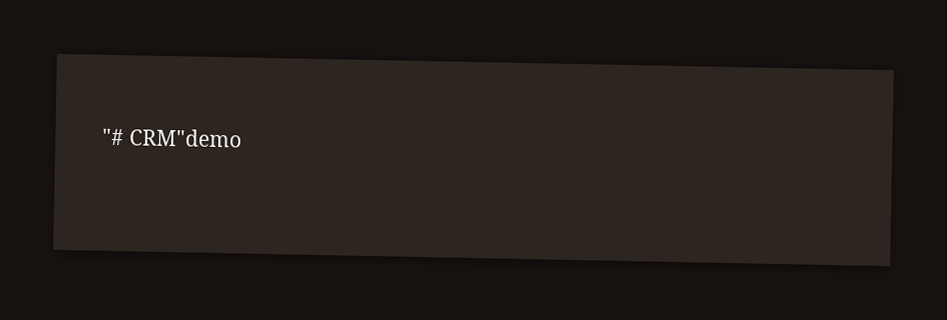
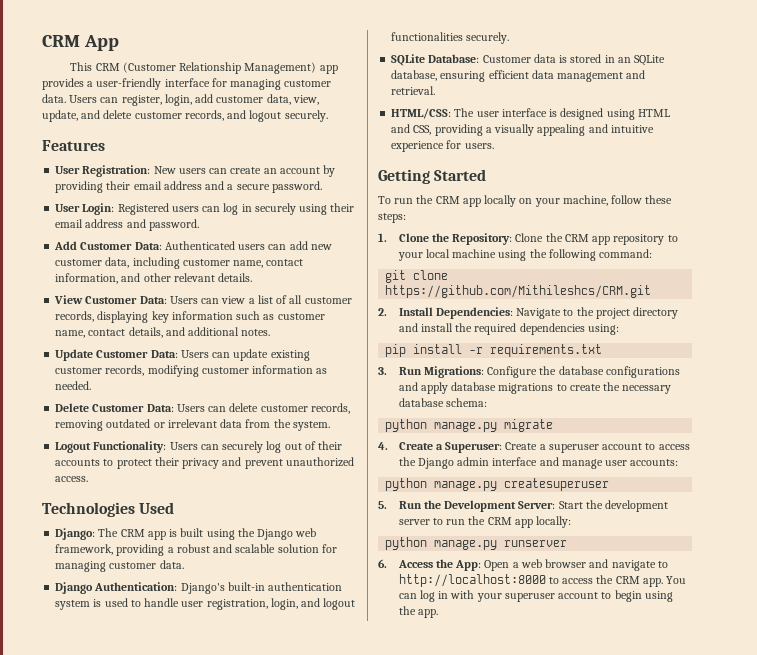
- "# CRM"demo
+ CRM App
+ This CRM (Customer Relationship Management) app provides a user-friendly interface for managing customer data. Users can register, login, add customer data, view, update, and delete customer records, and logout securely.
+ Features
+ User Registration: New users can create an account by providing their email address and a secure password.
+ User Login: Registered users can log in securely using their email address and password.
+ Add Customer Data: Authenticated users can add new customer data, including customer name, contact information, and other relevant details.
+ View Customer Data: Users can view a list of all customer records, displaying key information such as customer name, contact details, and additional notes.
+ Update Customer Data: Users can update existing customer records, modifying customer information as needed.
+ Delete Customer Data: Users can delete customer records, removing outdated or irrelevant data from the system.
+ Logout Functionality: Users can securely log out of their accounts to protect their privacy and prevent unauthorized access.
+ Technologies Used
+ Django: The CRM app is built using the Django web framework, providing a robust and scalable solution for managing customer data.
+ Django Authentication: Django's built-in authentication system is used to handle user registration, login, and logout functionalities securely.
+ SQLite Database: Customer data is stored in an SQLite database, ensuring efficient data management and retrieval.
+ HTML/CSS: The user interface is designed using HTML and CSS, providing a visually appealing and intuitive experience for users.
+ Getting Started
+ To run the CRM app locally on your machine, follow these steps:
+ 1. Clone the Repository: Clone the CRM app repository to your local machine using the following command:
+ git clone https://github.com/Mithileshcs/CRM.git
+ 2. Install Dependencies: Navigate to the project directory and install the required dependencies using:
+ pip install -r requirements.txt
+ 3. Run Migrations: Configure the database configurations and apply database migrations to create the necessary database schema:
+ python manage.py migrate
+ 4. Create a Superuser: Create a superuser account to access the Django admin interface and manage user accounts:
+ python manage.py createsuperuser
+ 5. Run the Development Server: Start the development server to run the CRM app locally:
+ python manage.py runserver
+ 6. Access the App: Open a web browser and navigate to http://localhost:8000 to access the CRM app. You can log in with your superuser account to begin using the app.

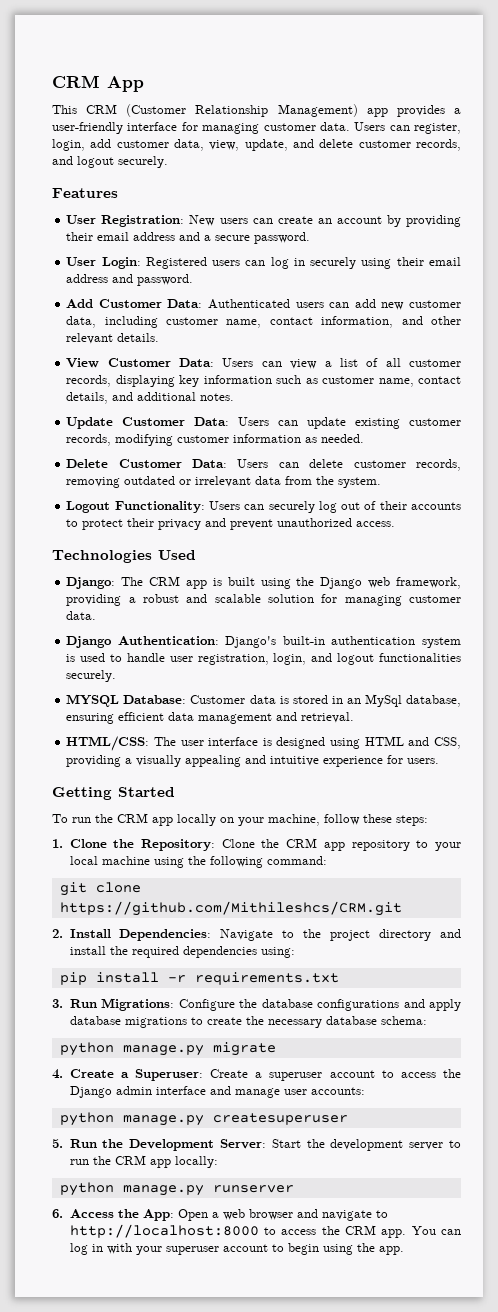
- SQLite Database: Customer data is stored in an SQLite database, ensuring efficient data management and retrieval.
+ MYSQL Database: Customer data is stored in an MySql database, ensuring efficient data management and retrieval.

